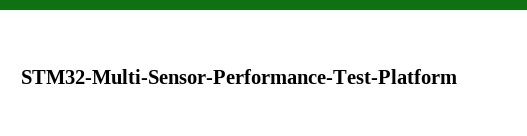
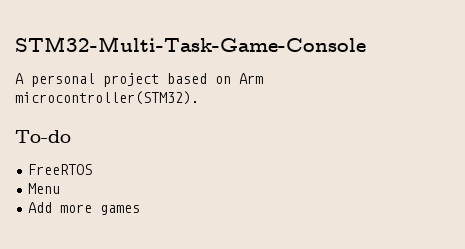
- STM32-Multi-Sensor-Performance-Test-Platform
+ STM32-Multi-Task-Game-Console
+ A personal project based on Arm microcontroller(STM32).
+ To-do
+ FreeRTOS
+ Menu
+ Add more games

